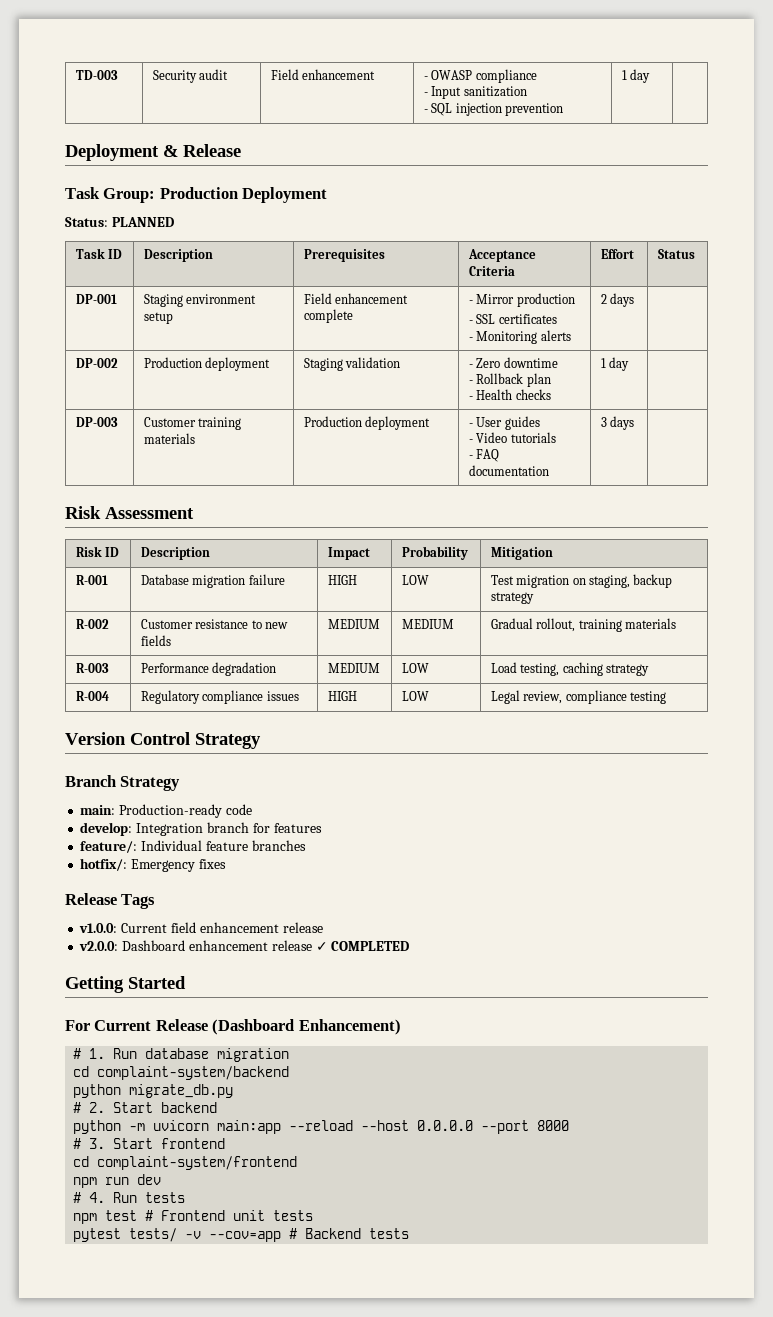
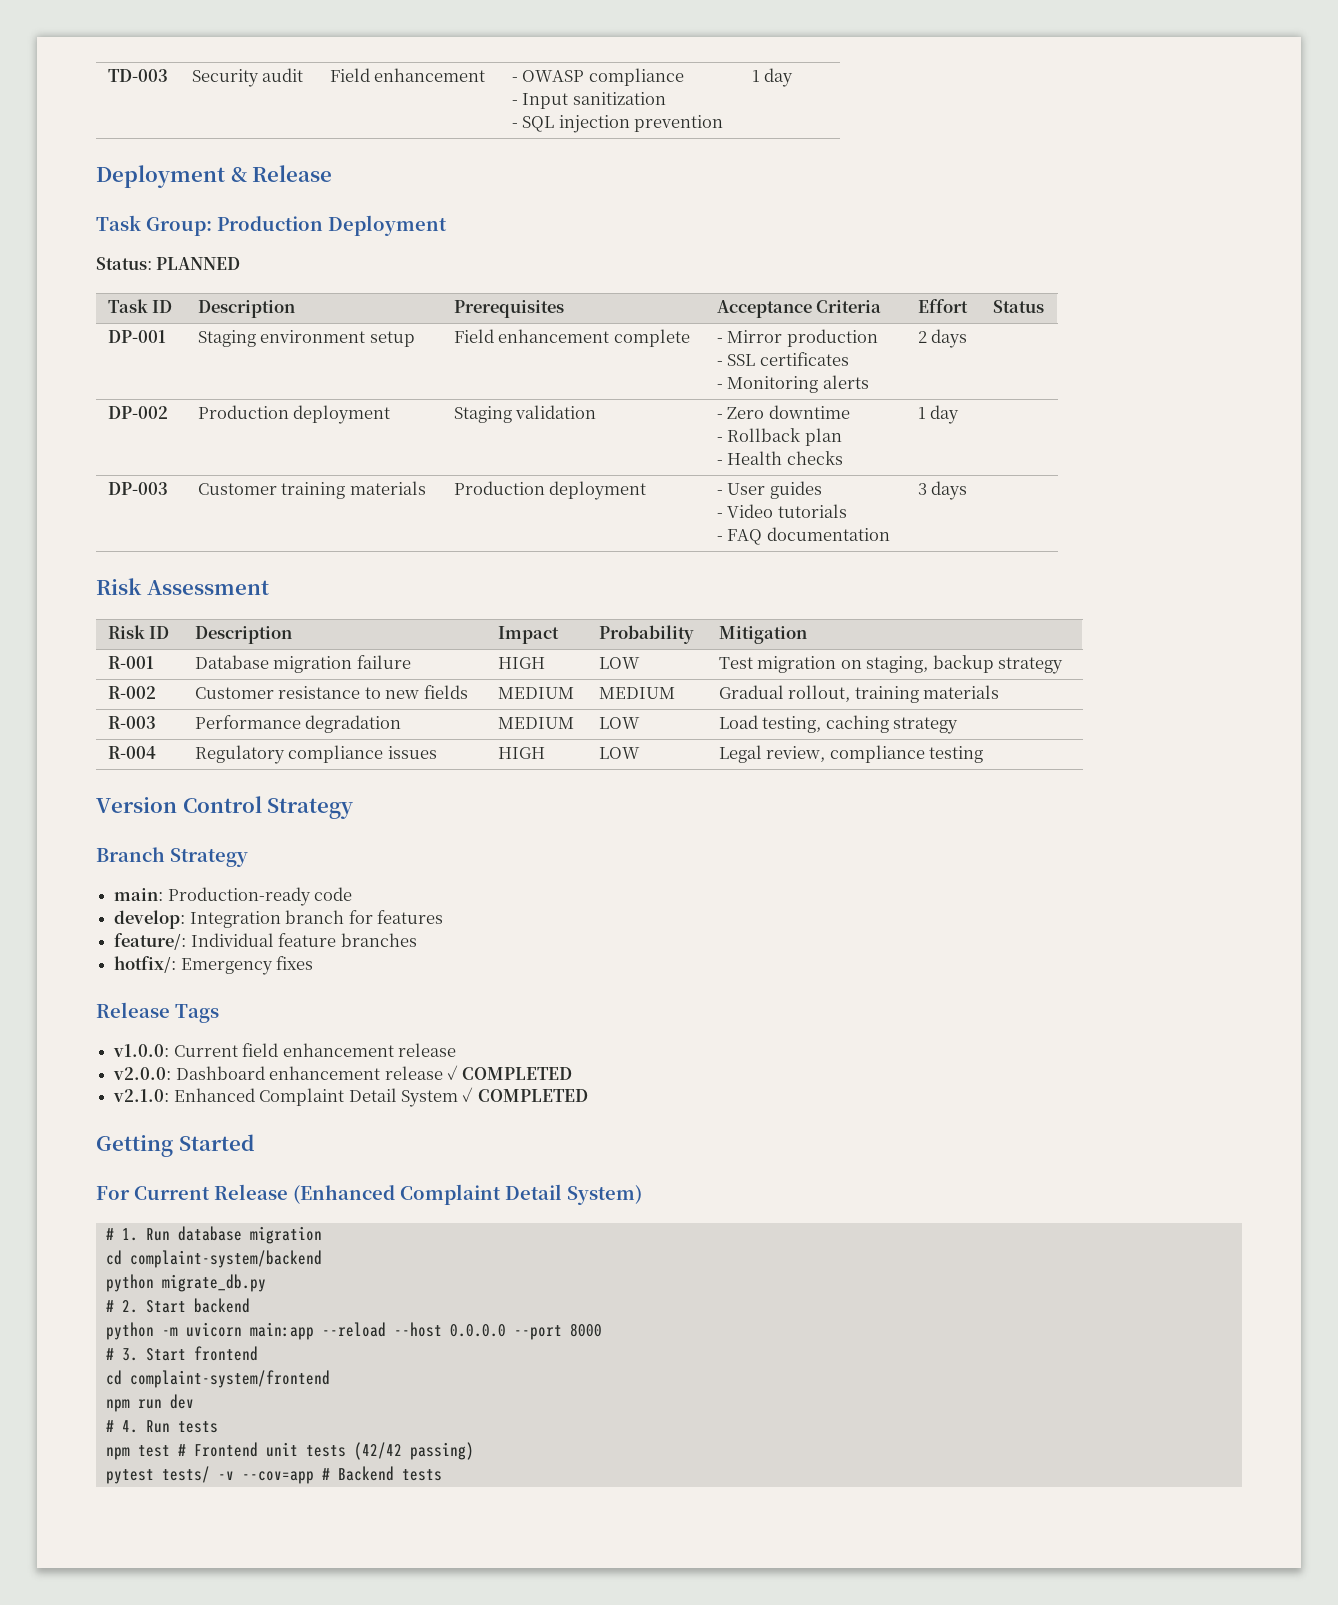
+ v2.1.0: Enhanced Complaint Detail System ✓ COMPLETED
- For Current Release (Dashboard Enhancement)
+ For Current Release (Enhanced Complaint Detail System)
- npm test # Frontend unit tests
+ npm test # Frontend unit tests (42/42 passing)

